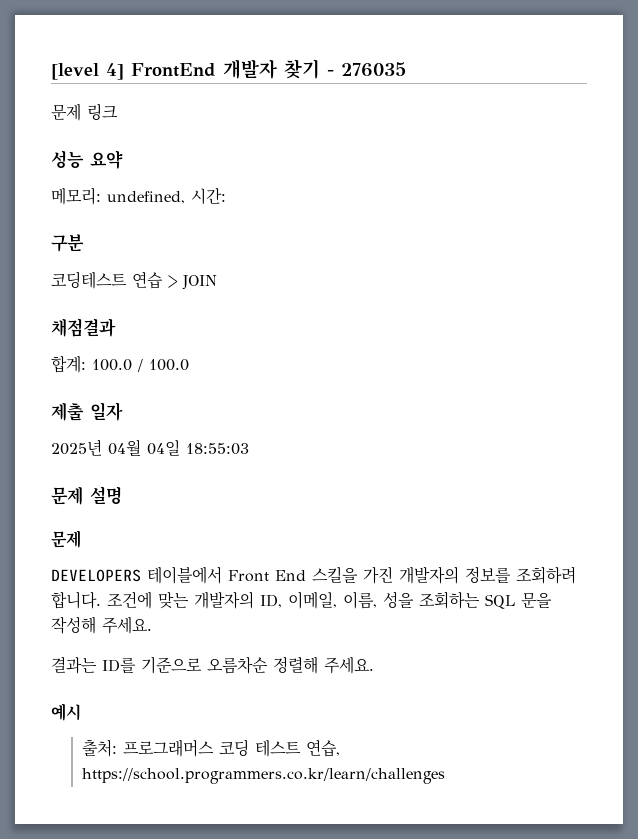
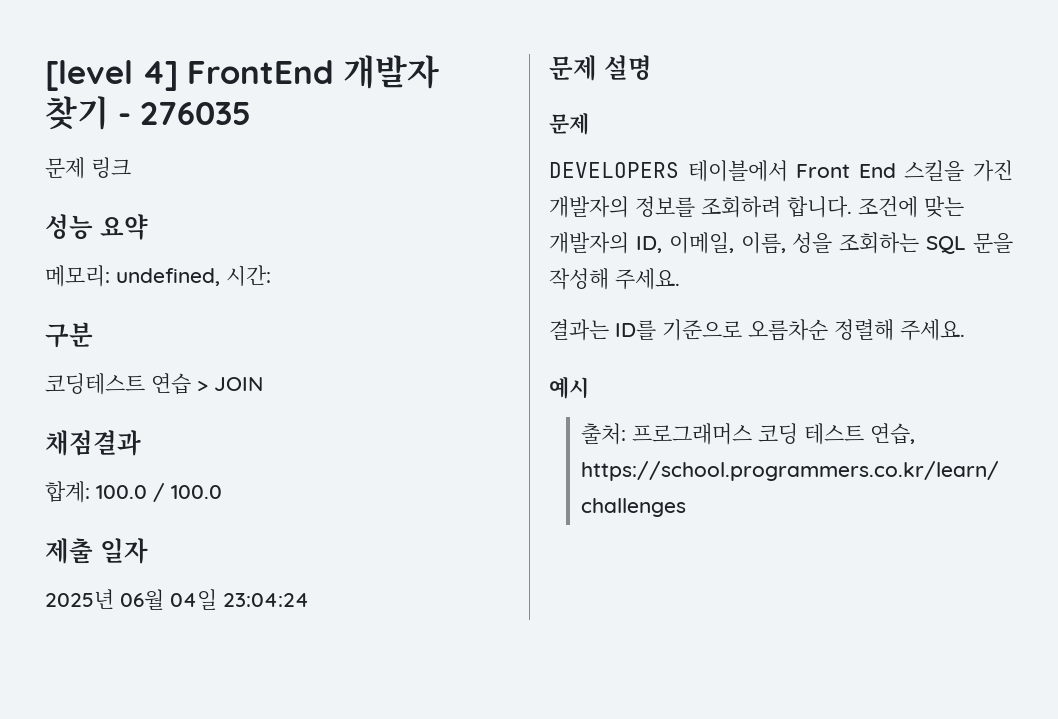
- 2025년 04월 04일 18:55:03
+ 2025년 06월 04일 23:04:24

